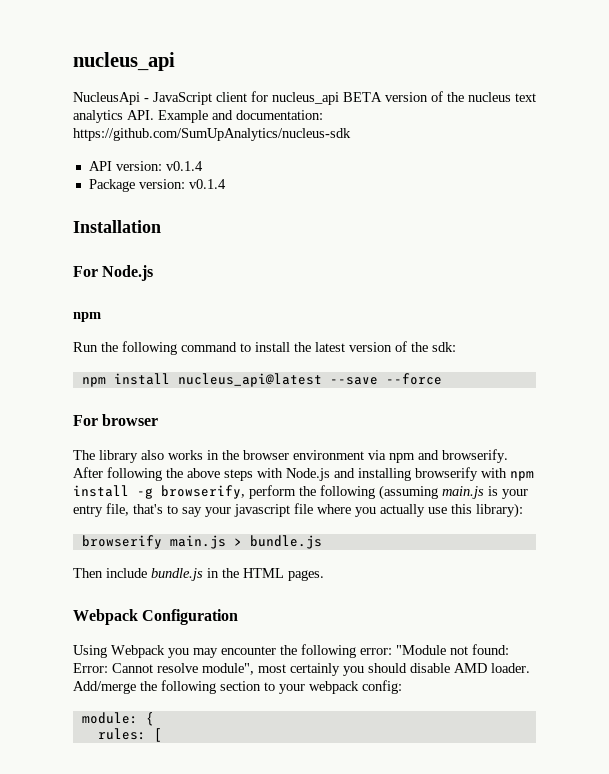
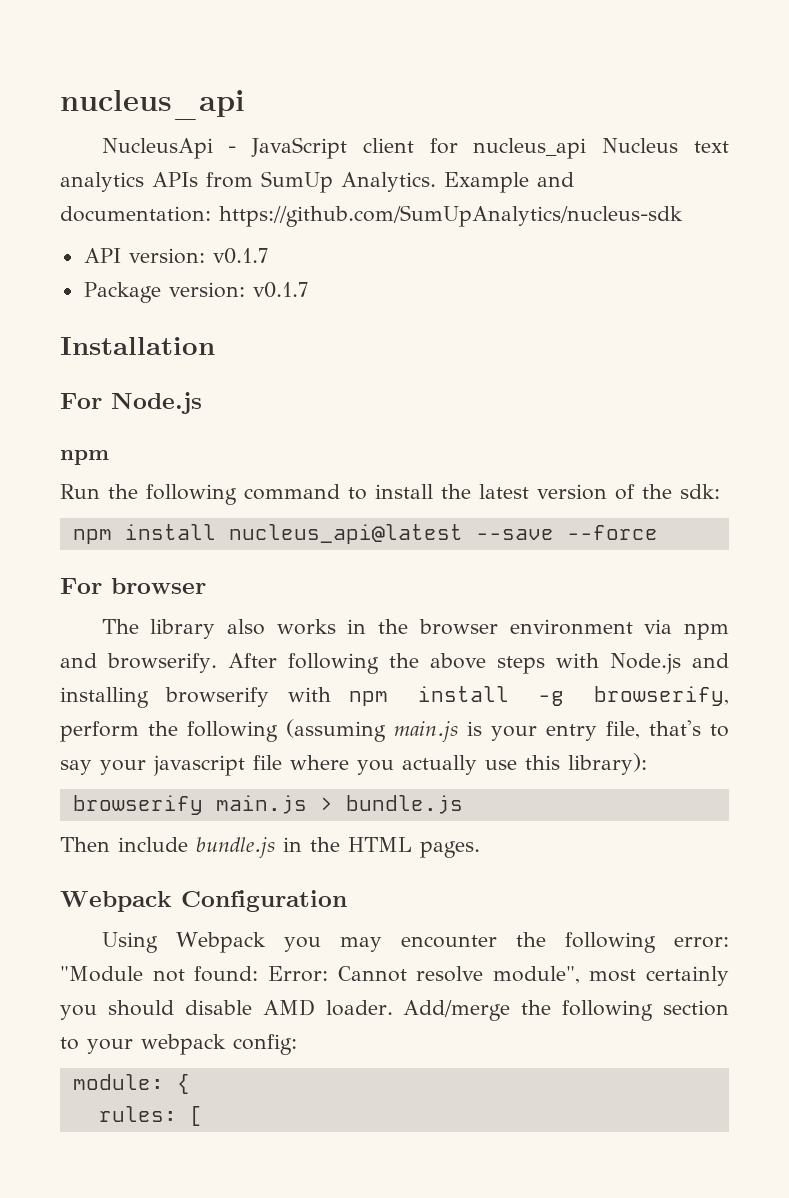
- NucleusApi - JavaScript client for nucleus_api BETA version of the nucleus text analytics API. Example and documentation: https://github.com/SumUpAnalytics/nucleus-sdk
+ NucleusApi - JavaScript client for nucleus_api Nucleus text analytics APIs from SumUp Analytics. Example and documentation: https://github.com/SumUpAnalytics/nucleus-sdk
- API version: v0.1.4
+ API version: v0.1.7
- Package version: v0.1.4
+ Package version: v0.1.7

